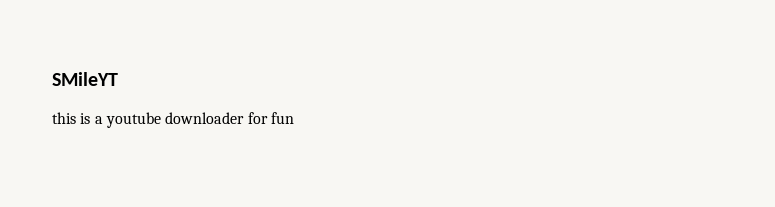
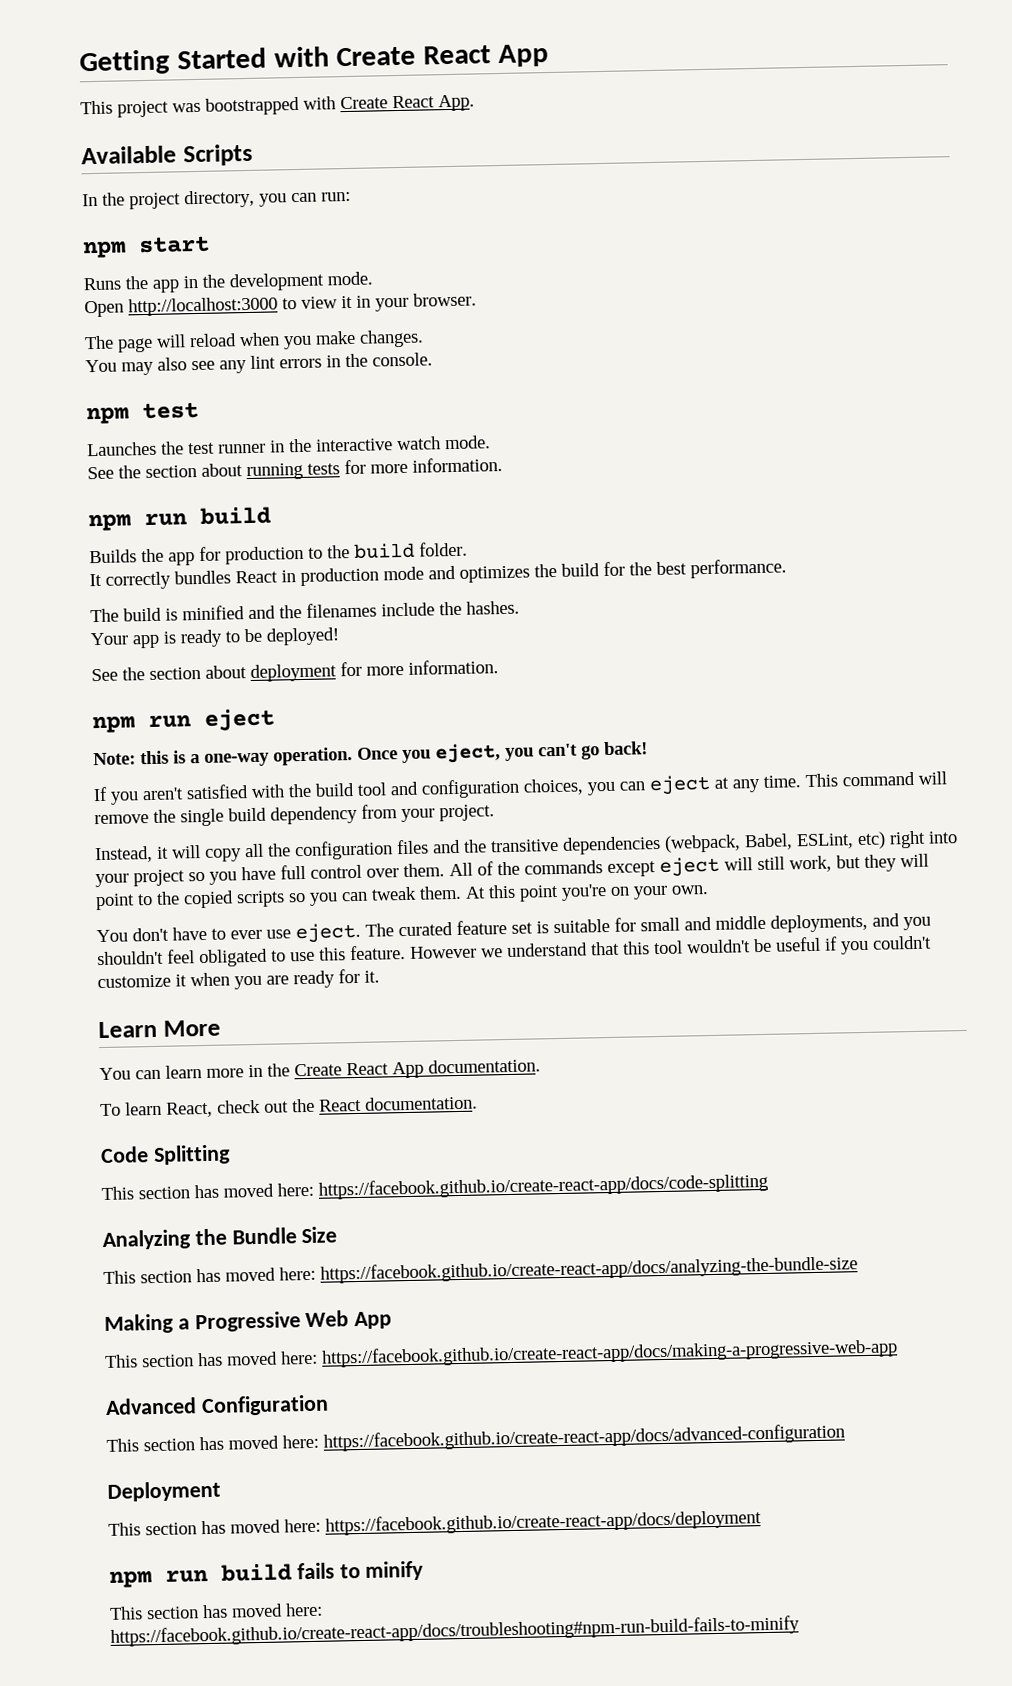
- SMileYT
- this is a youtube downloader for fun
+ Getting Started with Create React App
+ This project was bootstrapped with Create React App.
+ Available Scripts
+ In the project directory, you can run:
+ npm start
+ Runs the app in the development mode.
+ Open http://localhost:3000 to view it in your browser.
+ The page will reload when you make changes.
+ You may also see any lint errors in the console.
+ npm test
+ Launches the test runner in the interactive watch mode.
+ See the section about running tests for more information.
+ npm run build
+ Builds the app for production to the build folder.
+ It correctly bundles React in production mode and optimizes the build for the best performance.
+ The build is minified and the filenames include the hashes.
+ Your app is ready to be deployed!
+ See the section about deployment for more information.
+ npm run eject
+ Note: this is a one-way operation. Once you eject, you can't go back!
+ If you aren't satisfied with the build tool and configuration choices, you can eject at any time. This command will remove the single build dependency from your project.
+ Instead, it will copy all the configuration files and the transitive dependencies (webpack, Babel, ESLint, etc) right into your project so you have full control over them. All of the commands except eject will still work, but they will point to the copied scripts so you can tweak them. At this point you're on your own.
+ You don't have to ever use eject. The curated feature set is suitable for small and middle deployments, and you shouldn't feel obligated to use this feature. However we understand that this tool wouldn't be useful if you couldn't customize it when you are ready for it.
+ Learn More
+ You can learn more in the Create React App documentation.
+ To learn React, check out the React documentation.
+ Code Splitting
+ This section has moved here: https://facebook.github.io/create-react-app/docs/code-splitting
+ Analyzing the Bundle Size
+ This section has moved here: https://facebook.github.io/create-react-app/docs/analyzing-the-bundle-size
+ Making a Progressive Web App
+ This section has moved here: https://facebook.github.io/create-react-app/docs/making-a-progressive-web-app
+ Advanced Configuration
+ This section has moved here: https://facebook.github.io/create-react-app/docs/advanced-configuration
+ Deployment
+ This section has moved here: https://facebook.github.io/create-react-app/docs/deployment
+ npm run build fails to minify
+ This section has moved here: https://facebook.github.io/create-react-app/docs/troubleshooting#npm-run-build-fails-to-minify

